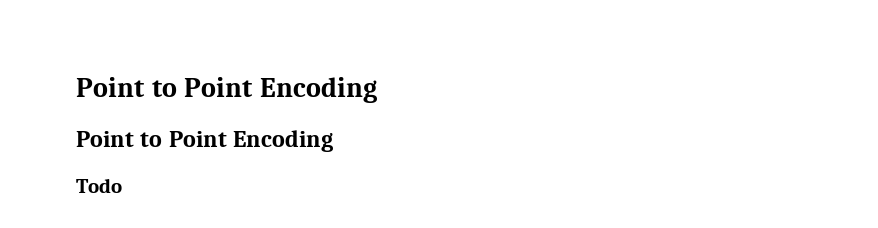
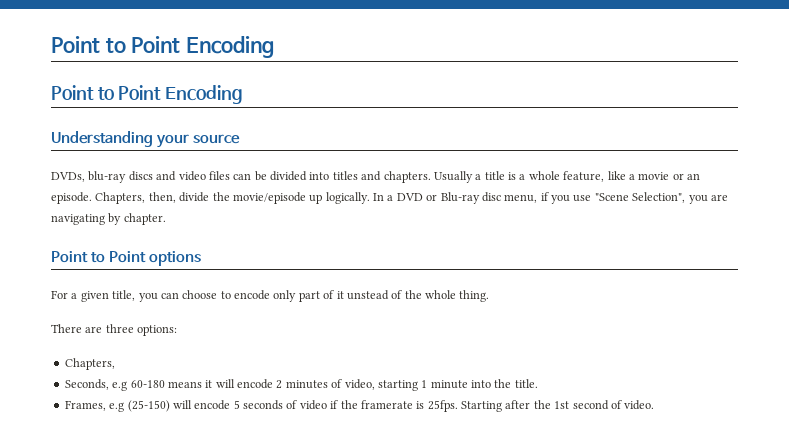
- Todo
+ Understanding your source
+ DVDs, blu-ray discs and video files can be divided into titles and chapters. Usually a title is a whole feature, like a movie or an episode. Chapters, then, divide the movie/episode up logically. In a DVD or Blu-ray disc menu, if you use "Scene Selection", you are navigating by chapter.
+ Point to Point options
+ For a given title, you can choose to encode only part of it unstead of the whole thing.
+ There are three options:
+ Chapters,
+ Seconds, e.g 60-180 means it will encode 2 minutes of video, starting 1 minute into the title.
+ Frames, e.g (25-150) will encode 5 seconds of video if the framerate is 25fps. Starting after the 1st second of video.

